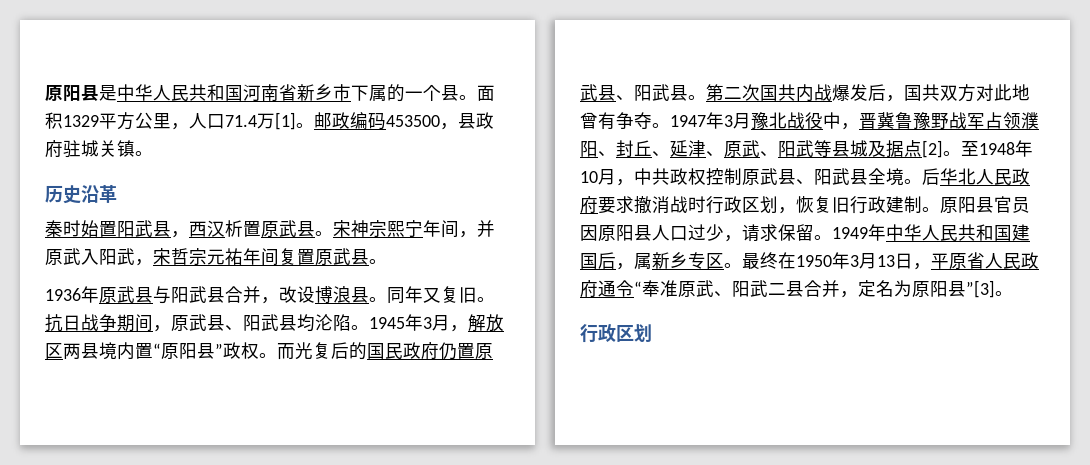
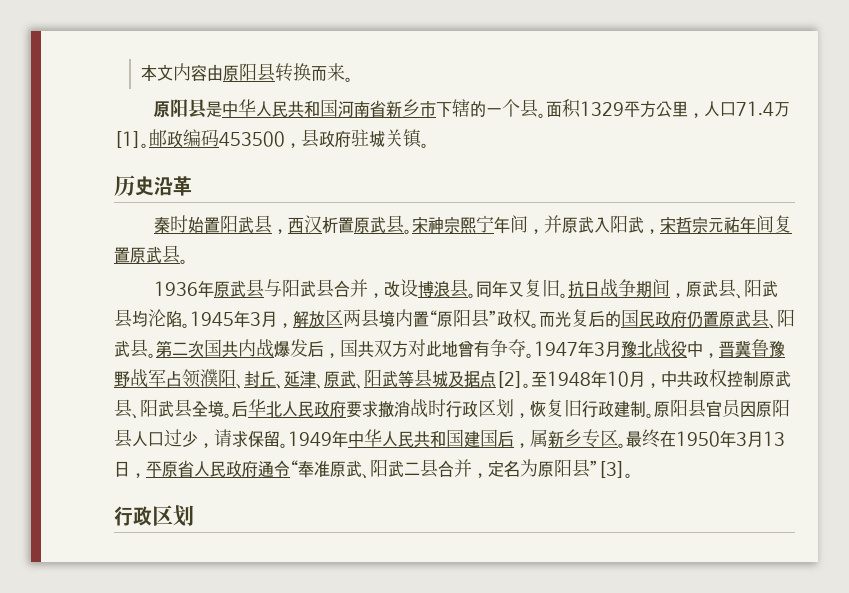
+ 本文内容由原阳县转换而来。
- 原阳县是中华人民共和国河南省新乡市下属的一个县。
+ 原阳县是中华人民共和国河南省新乡市下辖的一个县。

